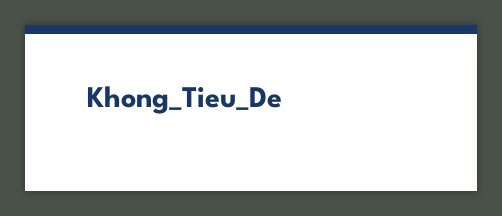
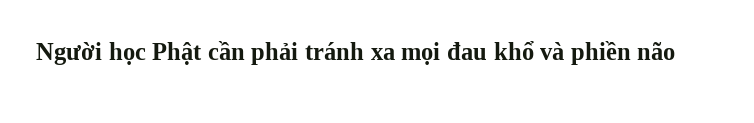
- Khong_Tieu_De
+ Người học Phật cần phải tránh xa mọi đau khổ và phiền não

